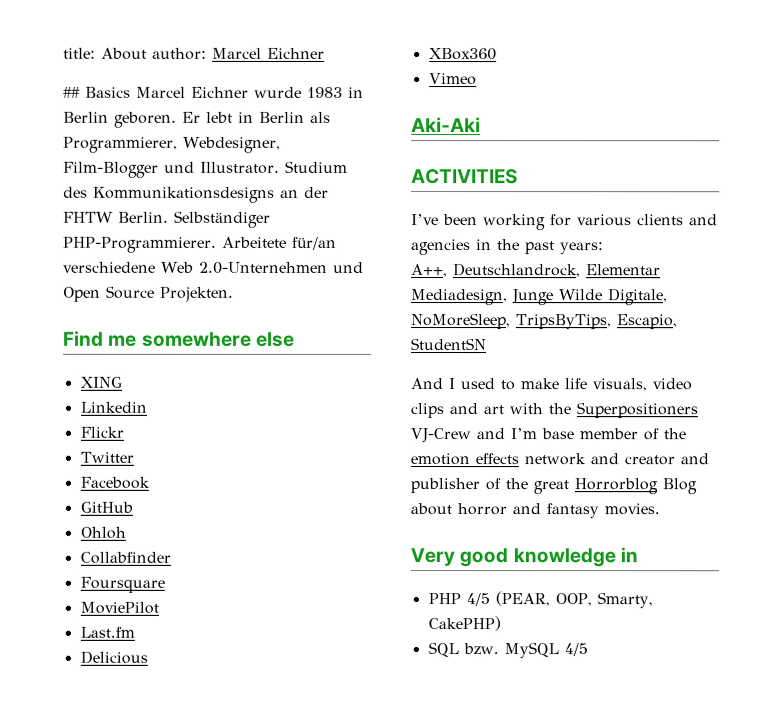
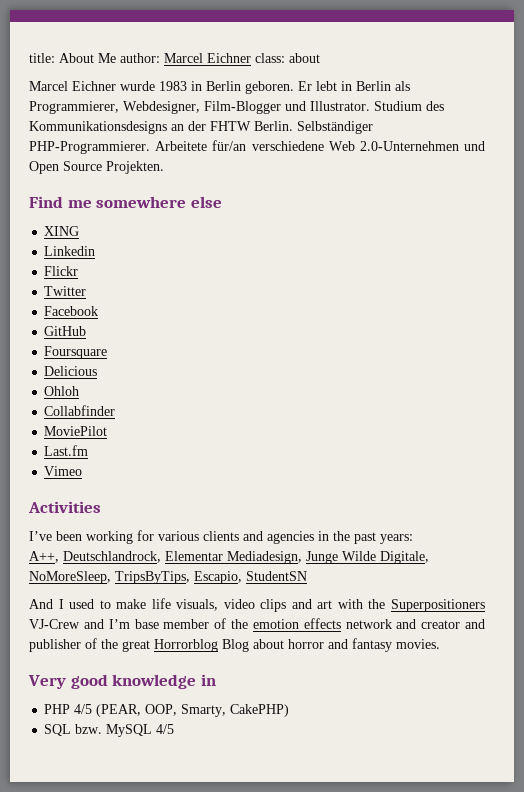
- title: About author: Marcel Eichner
- ## Basics Marcel Eichner wurde 1983 in Berlin geboren.
+ title: About Me author: Marcel Eichner class: about
+ Marcel Eichner wurde 1983 in Berlin geboren.
+ Foursquare
+ Delicious
- Foursquare
- Delicious
- XBox360
- Aki-Aki
- ACTIVITIES
+ Activities

